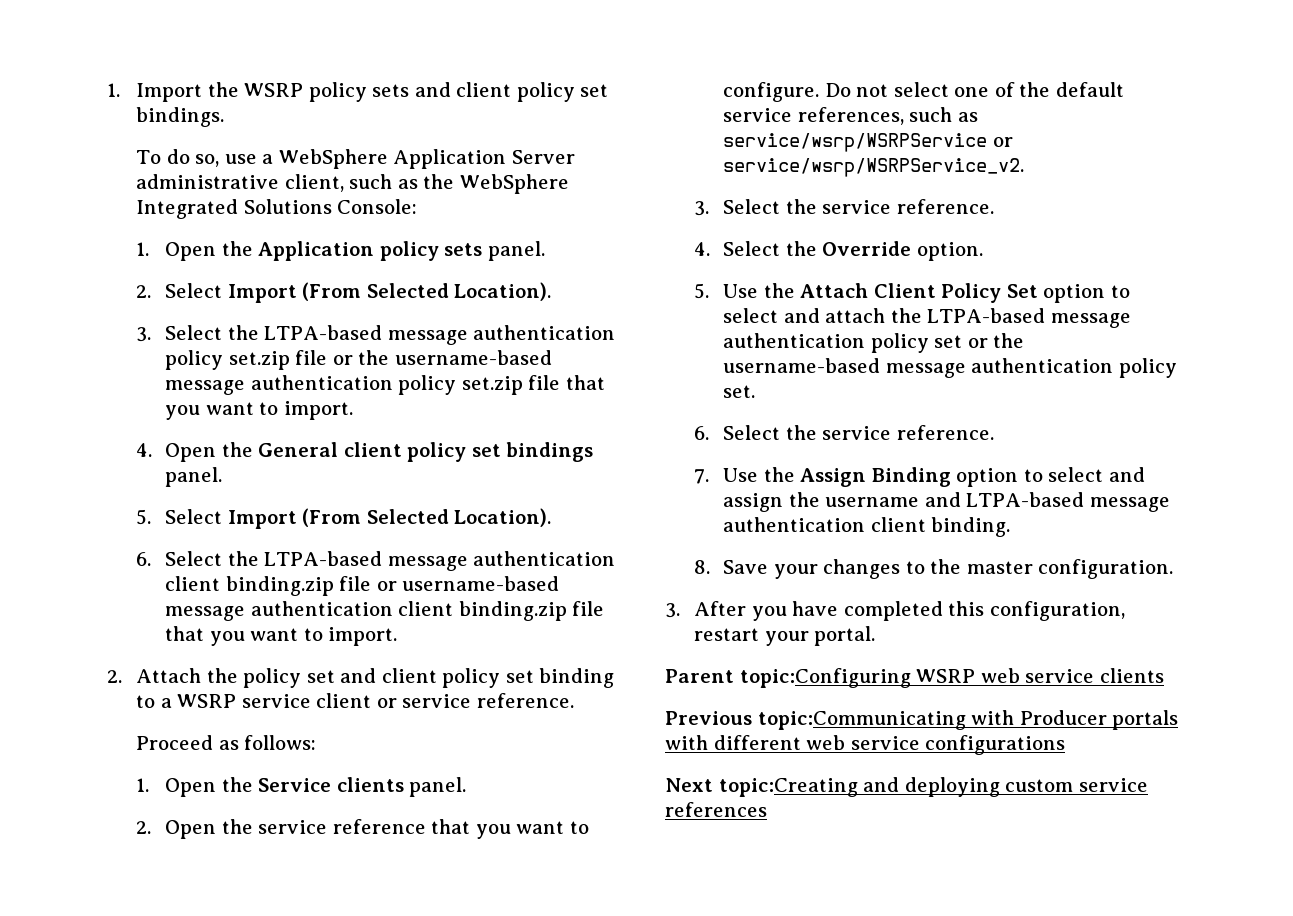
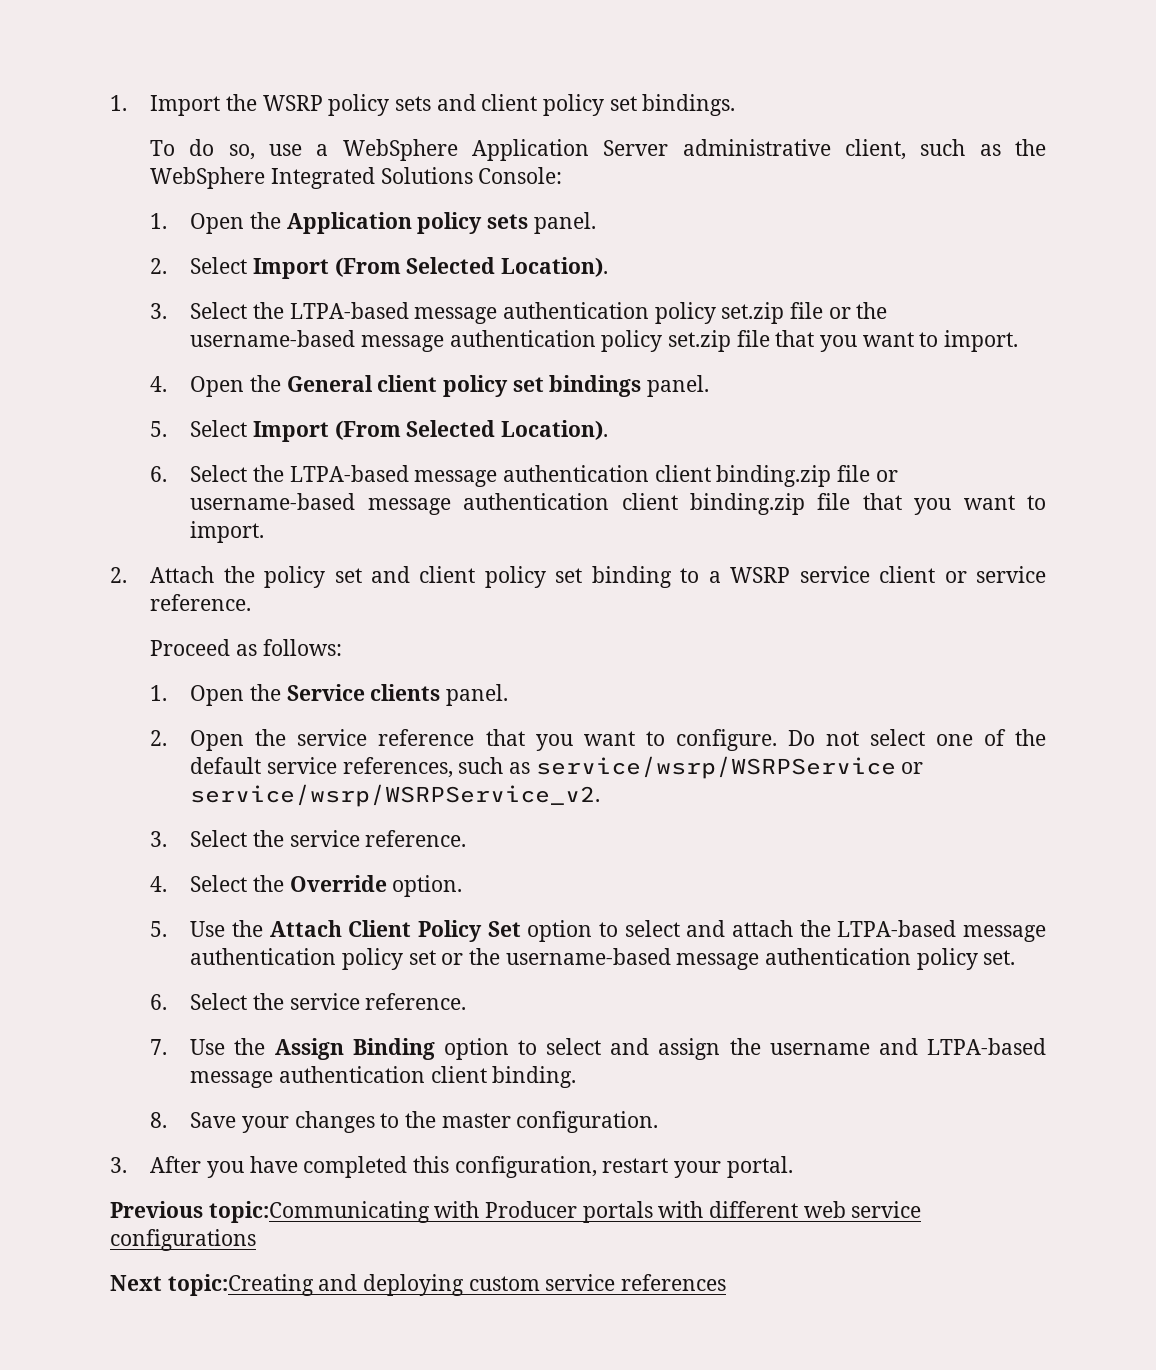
- Parent topic:Configuring WSRP web service clients

